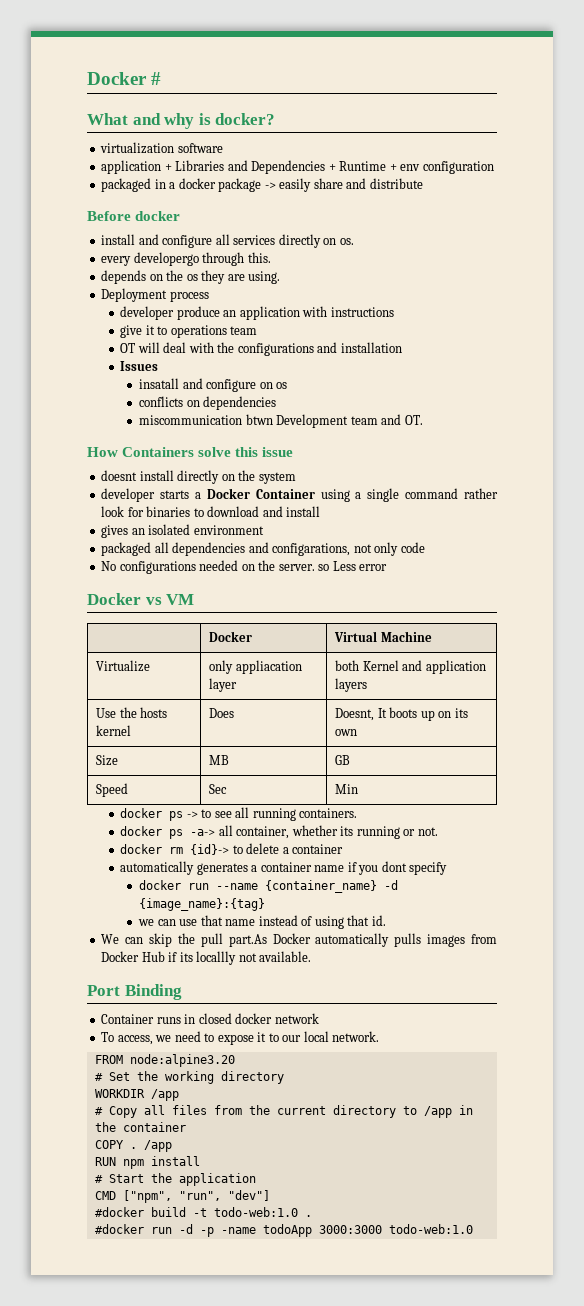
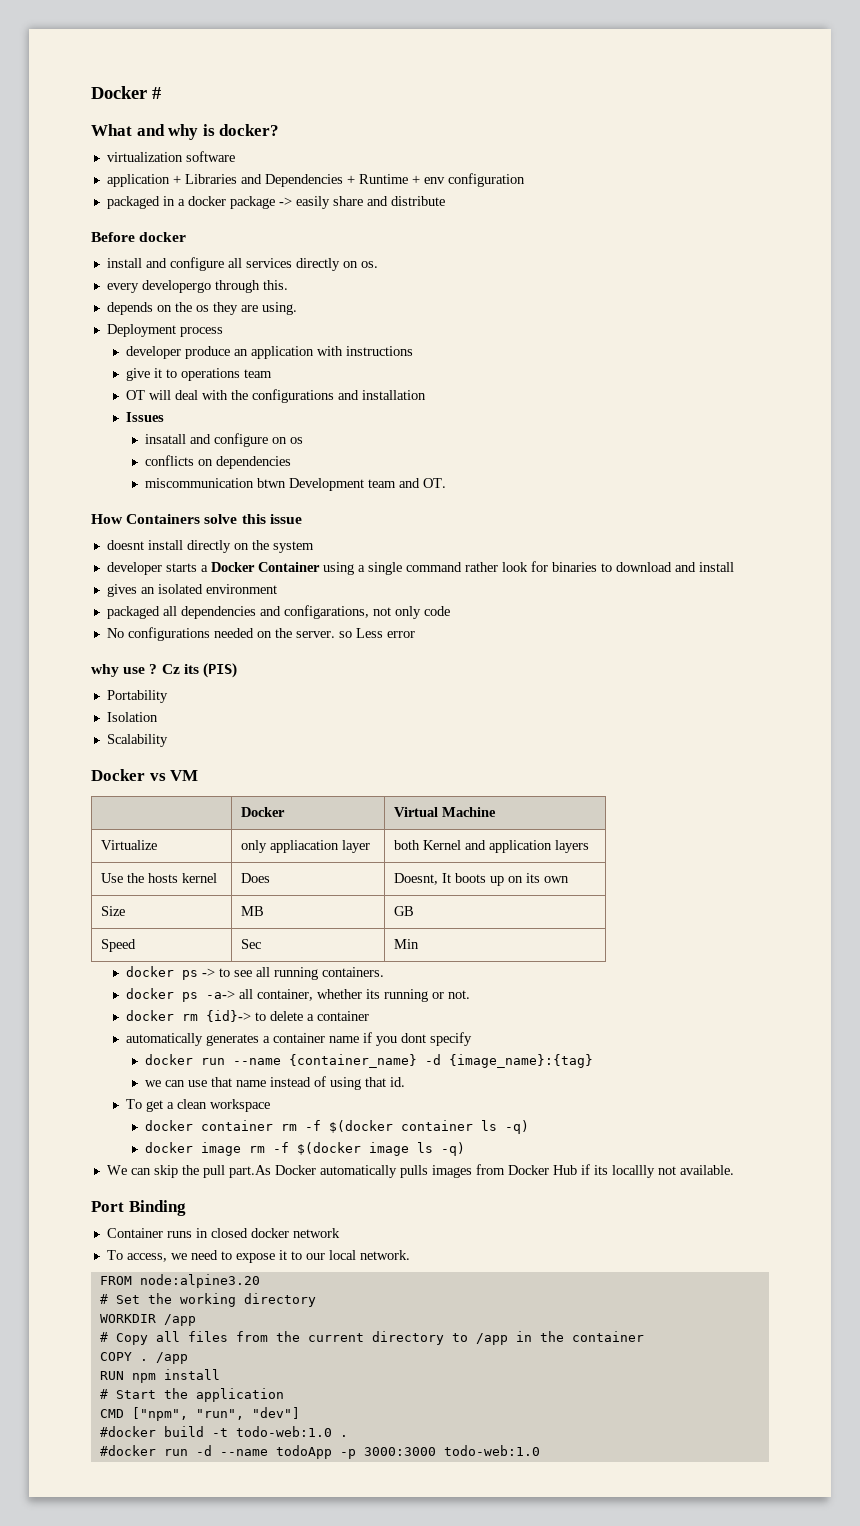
+ why use ? Cz its (PIS)
+ Portability
+ Isolation
+ Scalability
+ To get a clean workspace
+ docker container rm -f $(docker container ls -q)
+ docker image rm -f $(docker image ls -q)
- #docker run -d -p -name todoApp 3000:3000 todo-web:1.0
+ #docker run -d --name todoApp -p 3000:3000 todo-web:1.0

